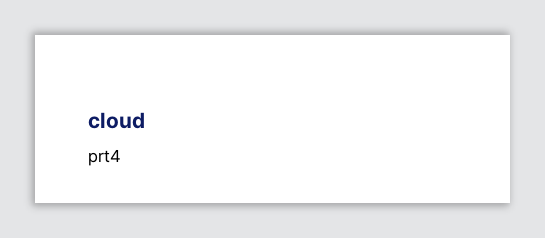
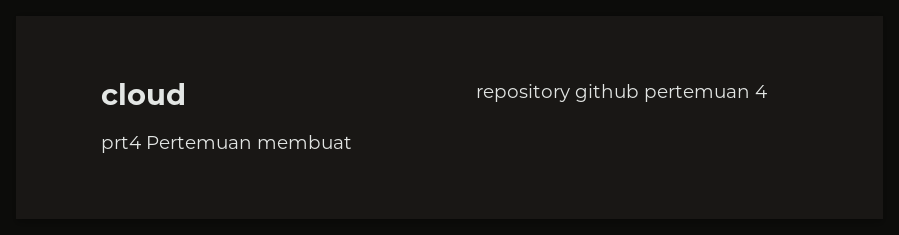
- prt4
+ prt4 Pertemuan membuat repository github pertemuan 4

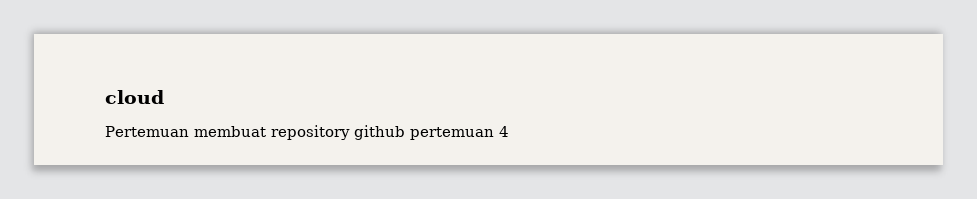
- prt4 Pertemuan membuat repository github pertemuan 4
+ Pertemuan membuat repository github pertemuan 4

